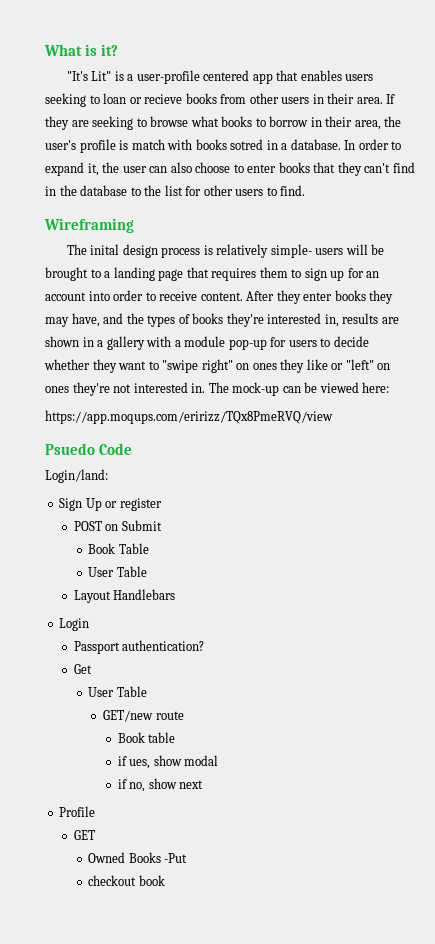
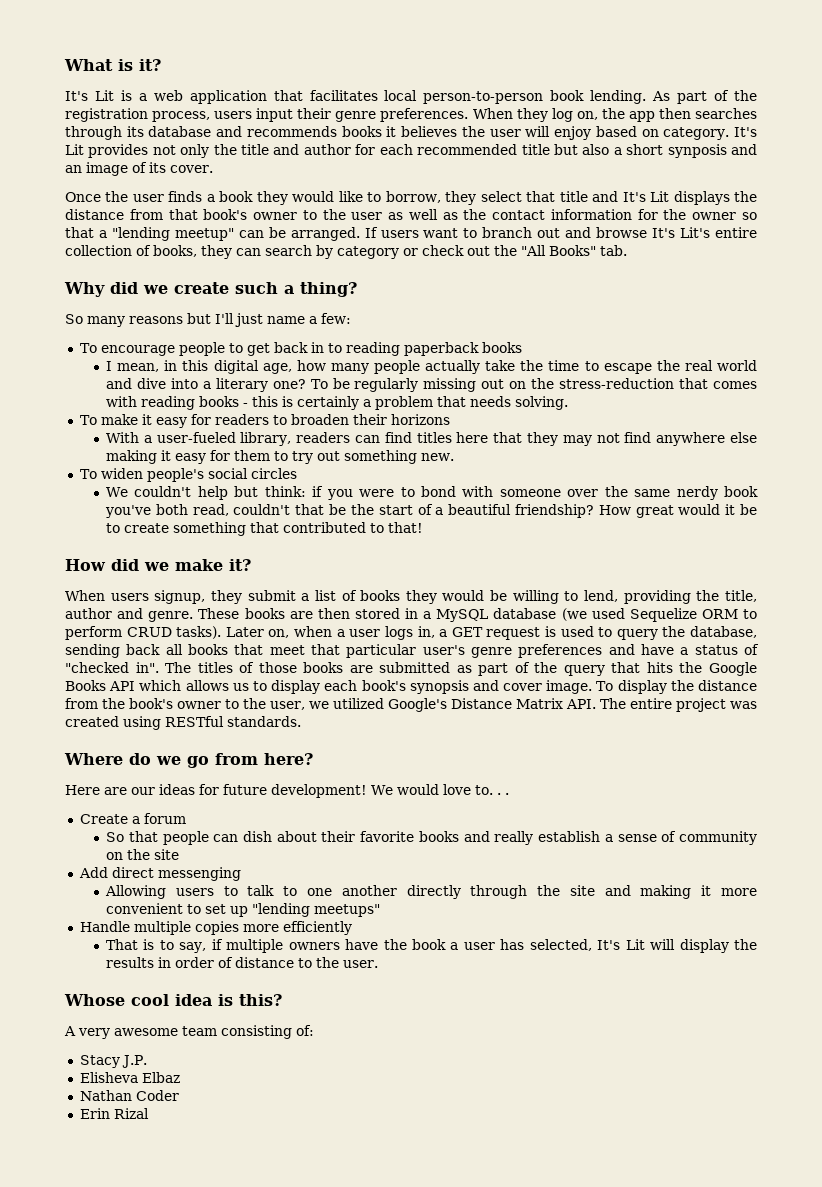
- "It's Lit" is a user-profile centered app that enables users seeking to loan or recieve books from other users in their area. If they are seeking to browse what books to borrow in their area, the user's profile is match with books sotred in a database. In order to expand it, the user can also choose to enter books that they can't find in the database to the list for other users to find.
- Wireframing
- The inital design process is relatively simple- users will be brought to a landing page that requires them to sign up for an account into order to receive content. After they enter books they may have, and the types of books they're interested in, results are shown in a gallery with a module pop-up for users to decide whether they want to "swipe right" on ones they like or "left" on ones they're not interested in. The mock-up can be viewed here:
- https://app.moqups.com/eririzz/TQx8PmeRVQ/view
- Psuedo Code
- Login/land:
- Sign Up or register
- POST on Submit
- Book Table
- User Table
- Layout Handlebars
- Login
- Passport authentication?
- Get
- User Table
- GET/new route
- Book table
- if ues, show modal
- if no, show next
- Profile
- GET
- Owned Books -Put
- checkout book
+ It's Lit is a web application that facilitates local person-to-person book lending. As part of the registration process, users input their genre preferences. When they log on, the app then searches through its database and recommends books it believes the user will enjoy based on category. It's Lit provides not only the title and author for each recommended title but also a short synposis and an image of its cover.
+ Once the user finds a book they would like to borrow, they select that title and It's Lit displays the distance from that book's owner to the user as well as the contact information for the owner so that a "lending meetup" can be arranged. If users want to branch out and browse It's Lit's entire collection of books, they can search by category or check out the "All Books" tab.
+ Why did we create such a thing?
+ So many reasons but I'll just name a few:
+ To encourage people to get back in to reading paperback books
+ I mean, in this digital age, how many people actually take the time to escape the real world and dive into a literary one? To be regularly missing out on the stress-reduction that comes with reading books - this is certainly a problem that needs solving.
+ To make it easy for readers to broaden their horizons
+ With a user-fueled library, readers can find titles here that they may not find anywhere else making it easy for them to try out something new.
+ To widen people's social circles
+ We couldn't help but think: if you were to bond with someone over the same nerdy book you've both read, couldn't that be the start of a beautiful friendship? How great would it be to create something that contributed to that!
+ How did we make it?
+ When users signup, they submit a list of books they would be willing to lend, providing the title, author and genre. These books are then stored in a MySQL database (we used Sequelize ORM to perform CRUD tasks). Later on, when a user logs in, a GET request is used to query the database, sending back all books that meet that particular user's genre preferences and have a status of "checked in". The titles of those books are submitted as part of the query that hits the Google Books API which allows us to display each book's synopsis and cover image. To display the distance from the book's owner to the user, we utilized Google's Distance Matrix API. The entire project was created using RESTful standards.
+ Where do we go from here?
+ Here are our ideas for future development! We would love to. . .
+ Create a forum
+ So that people can dish about their favorite books and really establish a sense of community on the site
+ Add direct messenging
+ Allowing users to talk to one another directly through the site and making it more convenient to set up "lending meetups"
+ Handle multiple copies more efficiently
+ That is to say, if multiple owners have the book a user has selected, It's Lit will display the results in order of distance to the user.
+ Whose cool idea is this?
+ A very awesome team consisting of:
+ Stacy J.P.
+ Elisheva Elbaz
+ Nathan Coder
+ Erin Rizal

